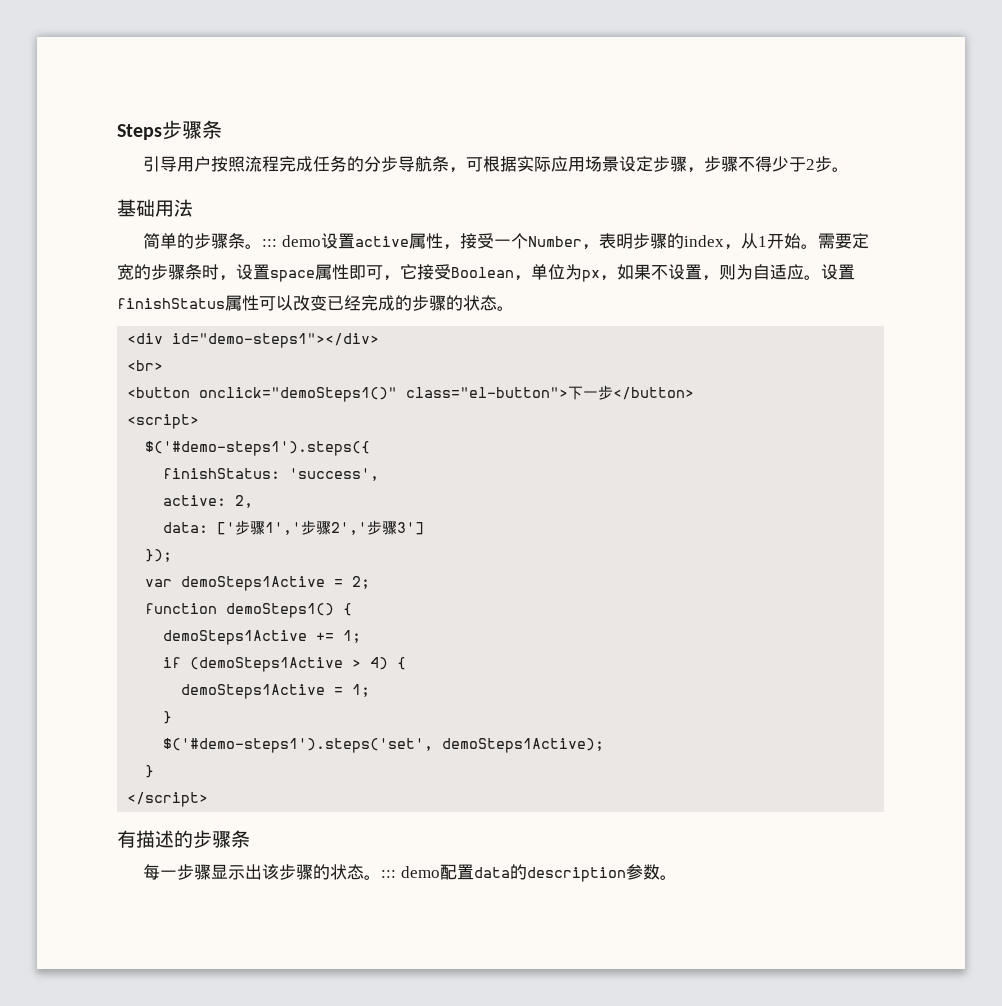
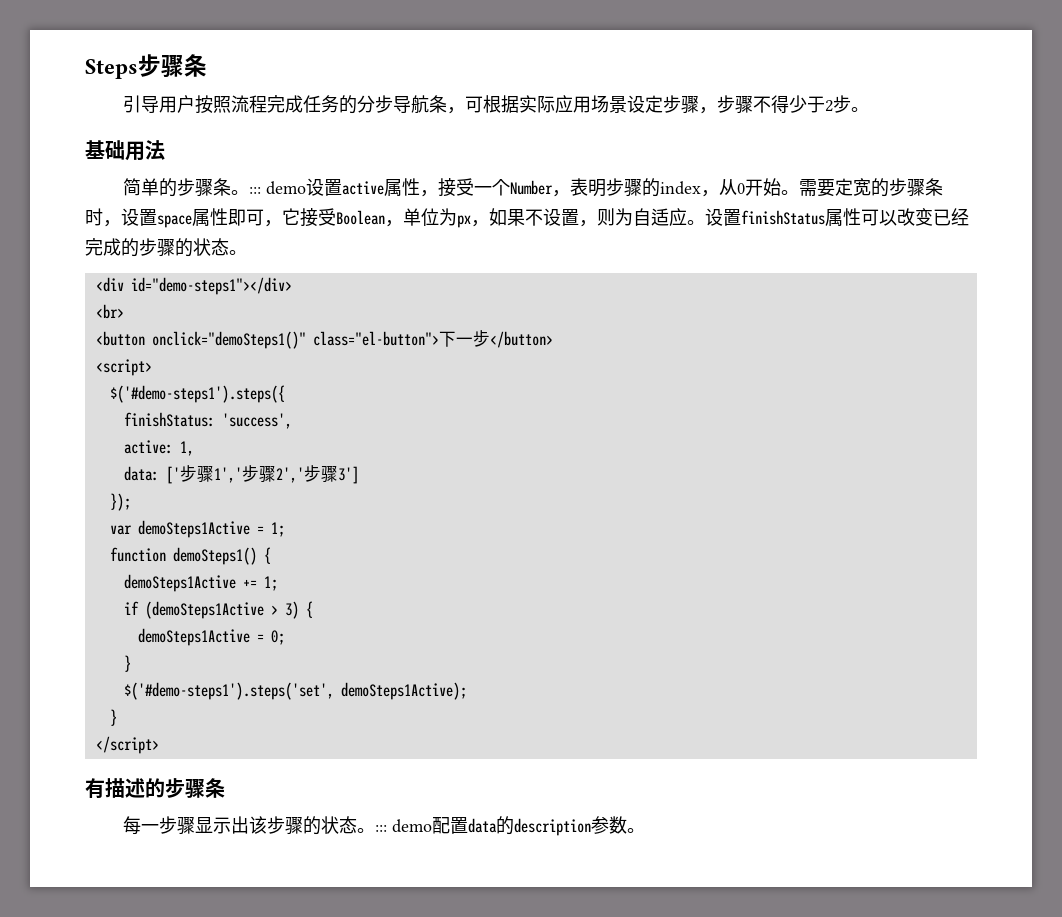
- 简单的步骤条。::: demo设置active属性，接受一个Number，表明步骤的index，从1开始。
+ 简单的步骤条。::: demo设置active属性，接受一个Number，表明步骤的index，从0开始。
- active: 2,
+ active: 1,
- var demoSteps1Active = 2;
+ var demoSteps1Active = 1;
- if (demoSteps1Active > 4) {
+ if (demoSteps1Active > 3) {
- demoSteps1Active = 1;
+ demoSteps1Active = 0;

